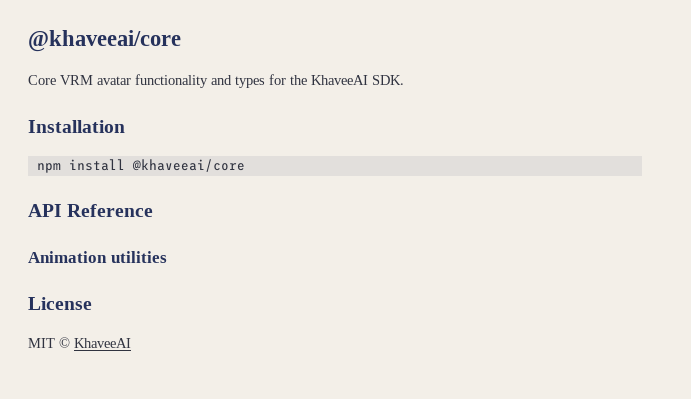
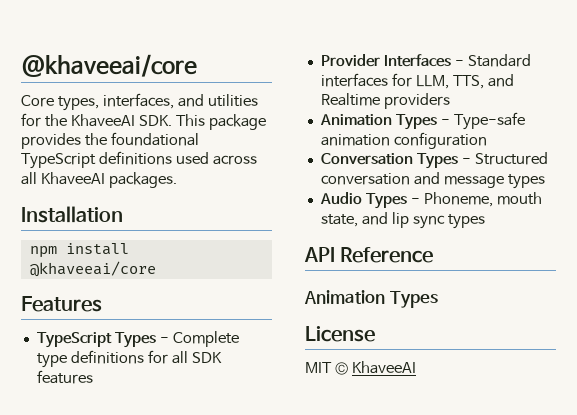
- Core VRM avatar functionality and types for the KhaveeAI SDK.
+ Core types, interfaces, and utilities for the KhaveeAI SDK. This package provides the foundational TypeScript definitions used across all KhaveeAI packages.
  Installation
  npm install @khaveeai/core
+ Features
+ TypeScript Types - Complete type definitions for all SDK features
+ Provider Interfaces - Standard interfaces for LLM, TTS, and Realtime providers
+ Animation Types - Type-safe animation configuration
+ Conversation Types - Structured conversation and message types
+ Audio Types - Phoneme, mouth state, and lip sync types
  API Reference
- Animation utilities
+ Animation Types

